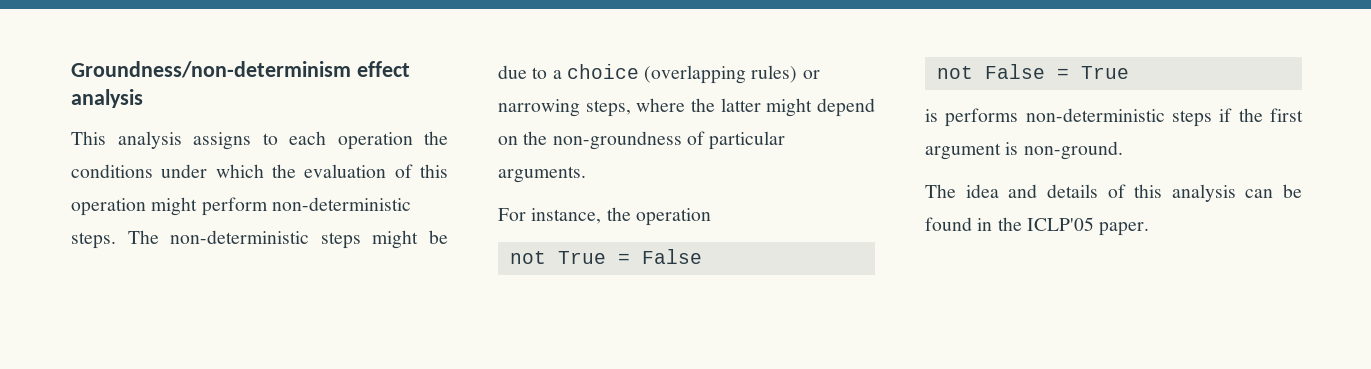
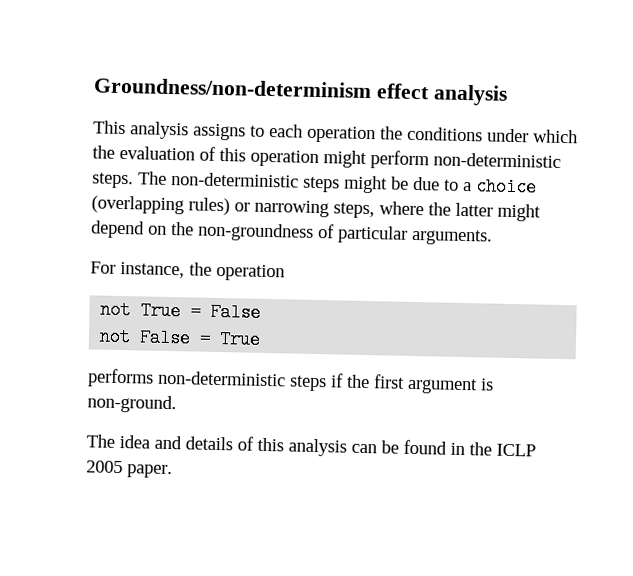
- is performs non-deterministic steps if the first argument is non-ground.
+ performs non-deterministic steps if the first argument is non-ground.
- The idea and details of this analysis can be found in the ICLP'05 paper.
+ The idea and details of this analysis can be found in the ICLP 2005 paper.

